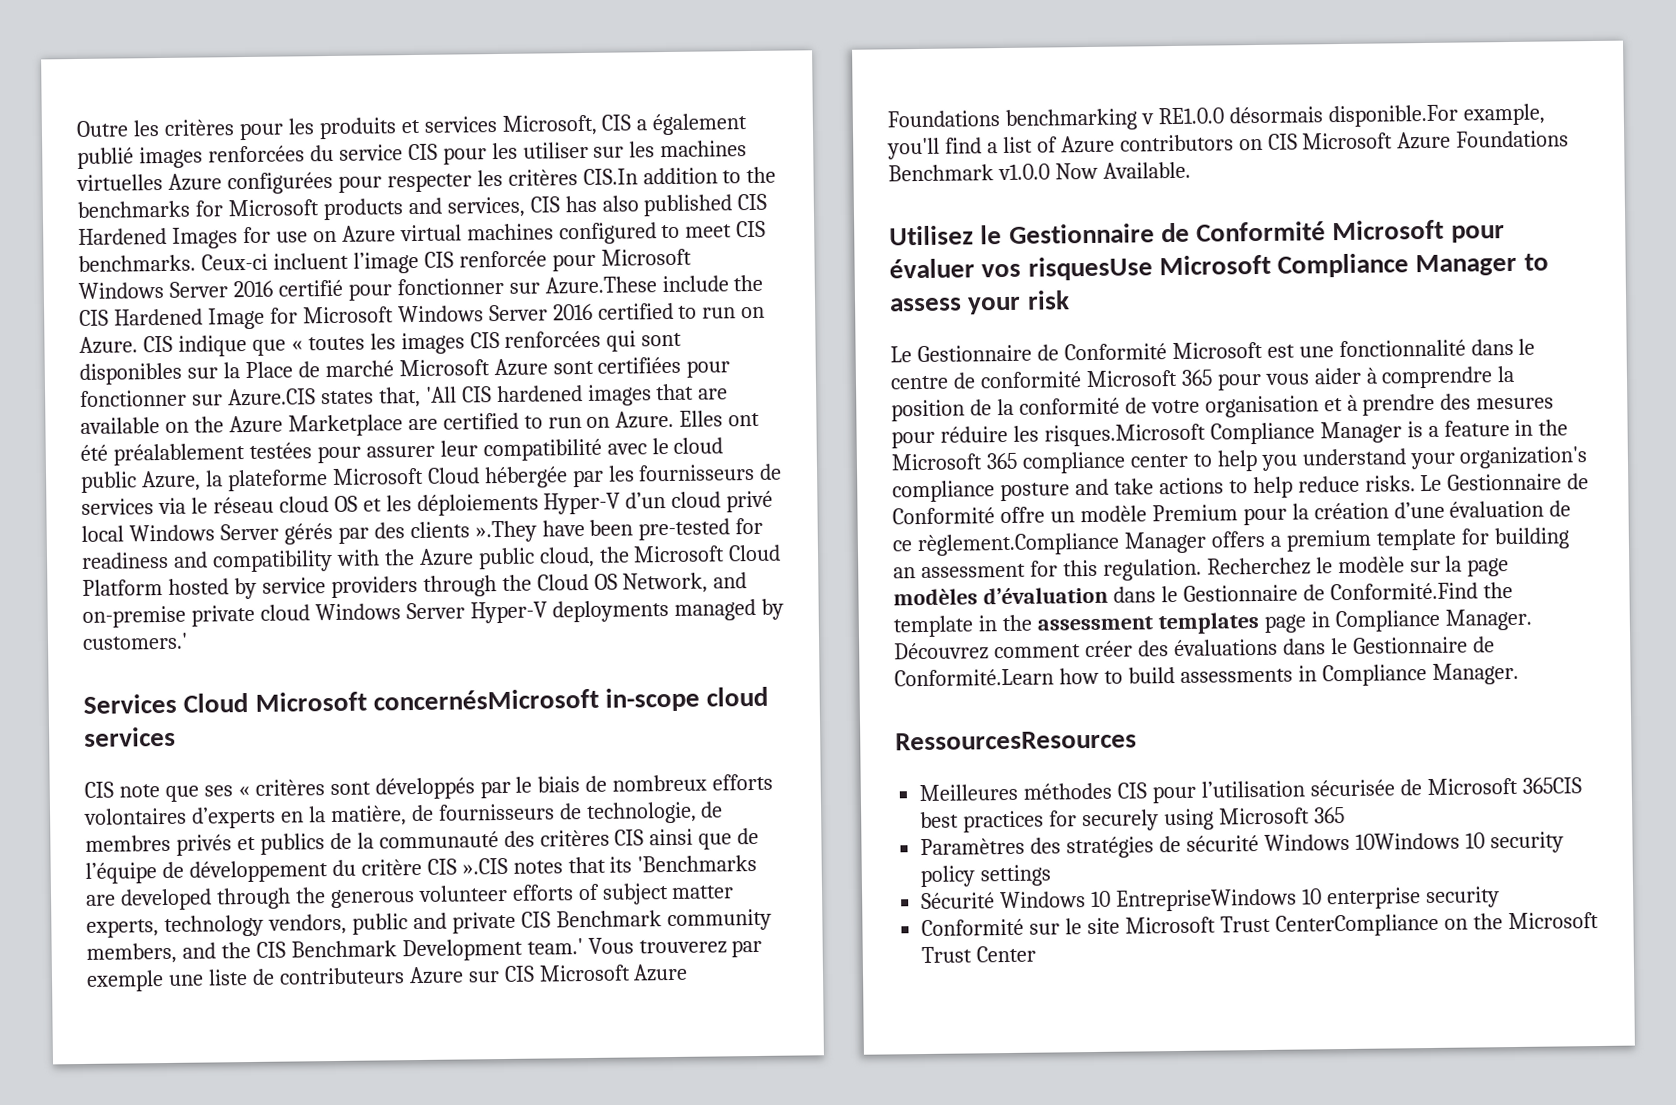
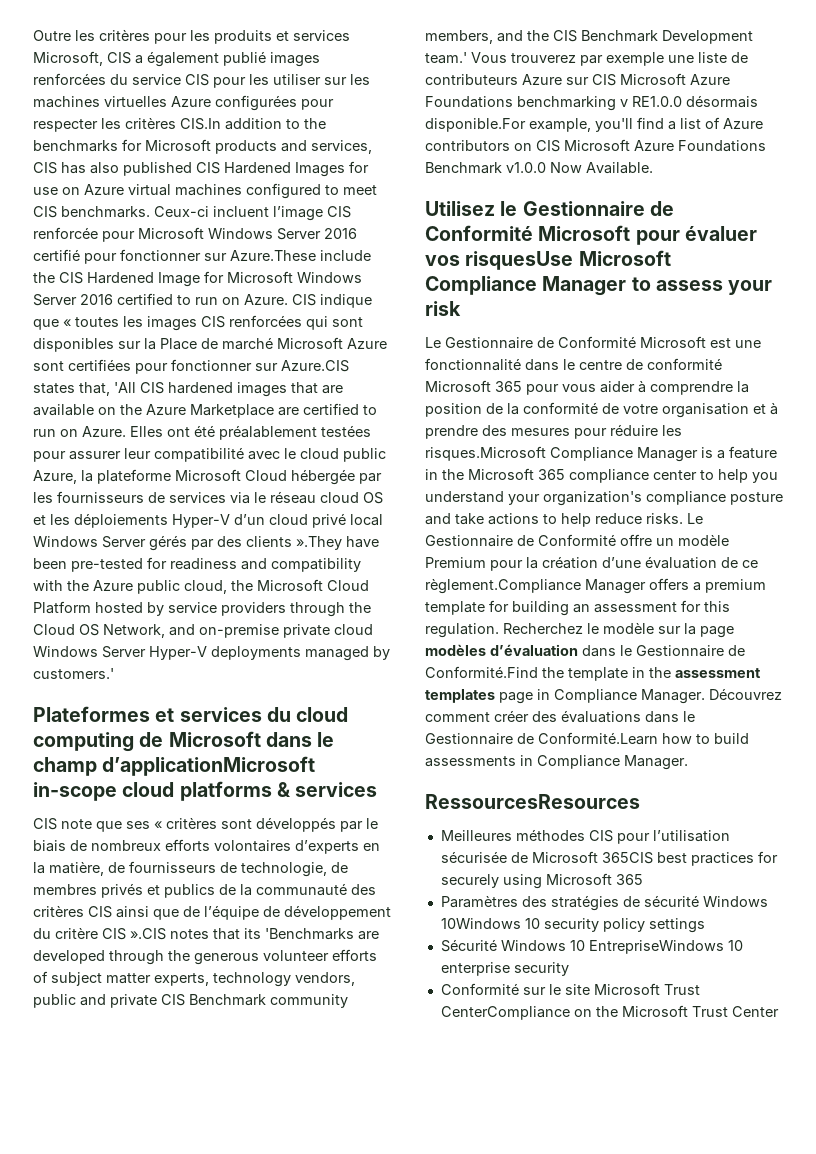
- Services Cloud Microsoft concernésMicrosoft in-scope cloud services
+ Plateformes et services du cloud computing de Microsoft dans le champ d’applicationMicrosoft in-scope cloud platforms & services

